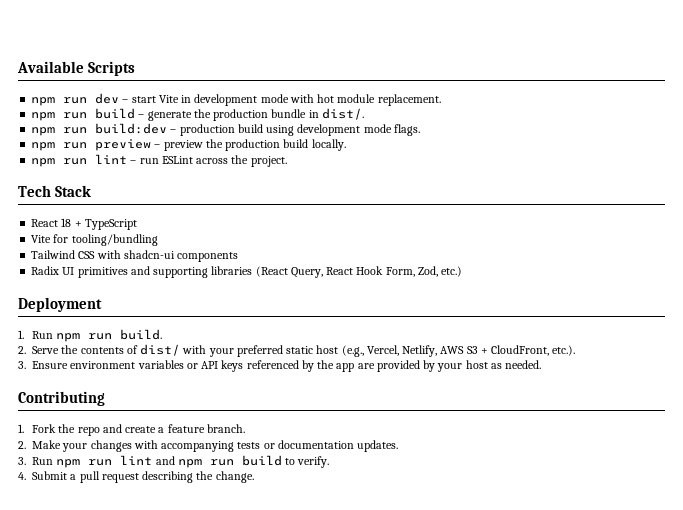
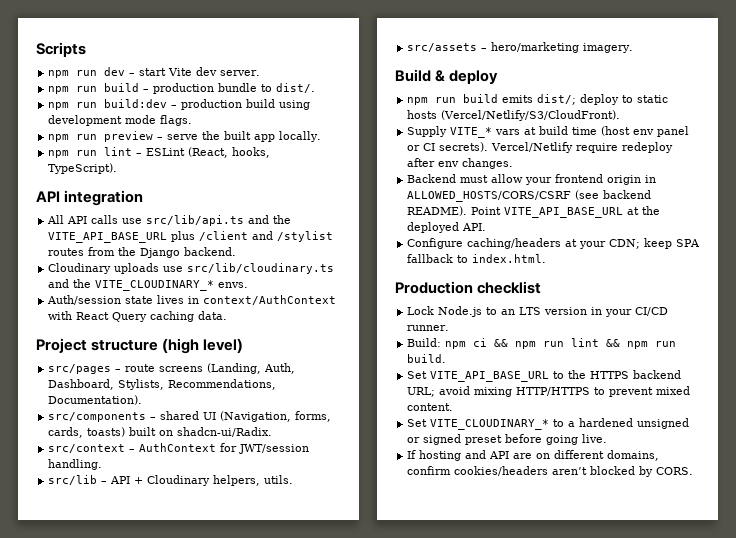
- Available Scripts
+ Scripts
- npm run dev – start Vite in development mode with hot module replacement.
+ npm run dev – start Vite dev server.
- npm run build – generate the production bundle in dist/.
+ npm run build – production bundle to dist/.
- npm run preview – preview the production build locally.
+ npm run preview – serve the built app locally.
- npm run lint – run ESLint across the project.
- Tech Stack
- React 18 + TypeScript
- Vite for tooling/bundling
- Tailwind CSS with shadcn-ui components
- Radix UI primitives and supporting libraries (React Query, React Hook Form, Zod, etc.)
- Deployment
- 1. Run npm run build.
- 2. Serve the contents of dist/ with your preferred static host (e.g., Vercel, Netlify, AWS S3 + CloudFront, etc.).
- 3. Ensure environment variables or API keys referenced by the app are provided by your host as needed.
- Contributing
- 1. Fork the repo and create a feature branch.
- 2. Make your changes with accompanying tests or documentation updates.
- 3. Run npm run lint and npm run build to verify.
- 4. Submit a pull request describing the change.
+ npm run lint – ESLint (React, hooks, TypeScript).
+ API integration
+ All API calls use src/lib/api.ts and the VITE_API_BASE_URL plus /client and /stylist routes from the Django backend.
+ Cloudinary uploads use src/lib/cloudinary.ts and the VITE_CLOUDINARY_* envs.
+ Auth/session state lives in context/AuthContext with React Query caching data.
+ Project structure (high level)
+ src/pages – route screens (Landing, Auth, Dashboard, Stylists, Recommendations, Documentation).
+ src/components – shared UI (Navigation, forms, cards, toasts) built on shadcn-ui/Radix.
+ src/context – AuthContext for JWT/session handling.
+ src/lib – API + Cloudinary helpers, utils.
+ src/assets – hero/marketing imagery.
+ Build & deploy
+ npm run build emits dist/; deploy to static hosts (Vercel/Netlify/S3/CloudFront).
+ Supply VITE_* vars at build time (host env panel or CI secrets). Vercel/Netlify require redeploy after env changes.
+ Backend must allow your frontend origin in ALLOWED_HOSTS/CORS/CSRF (see backend README). Point VITE_API_BASE_URL at the deployed API.
+ Configure caching/headers at your CDN; keep SPA fallback to index.html.
+ Production checklist
+ Lock Node.js to an LTS version in your CI/CD runner.
+ Build: npm ci && npm run lint && npm run build.
+ Set VITE_API_BASE_URL to the HTTPS backend URL; avoid mixing HTTP/HTTPS to prevent mixed content.
+ Set VITE_CLOUDINARY_* to a hardened unsigned or signed preset before going live.
+ If hosting and API are on different domains, confirm cookies/headers aren’t blocked by CORS.

